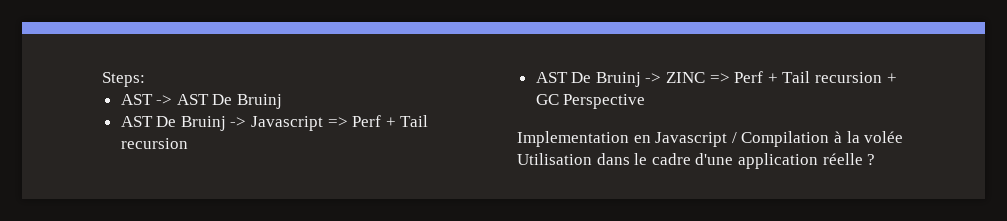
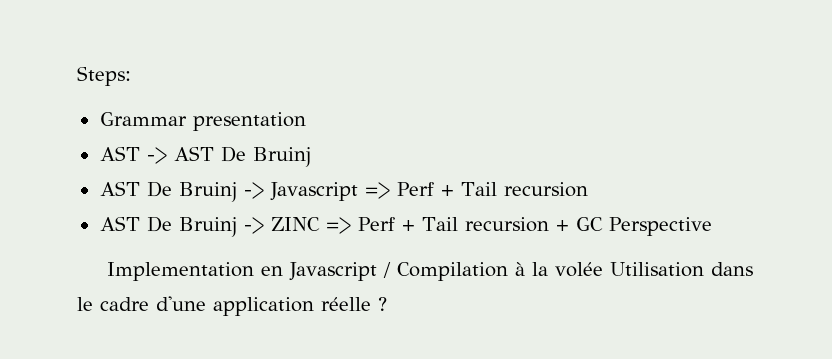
+ Grammar presentation

